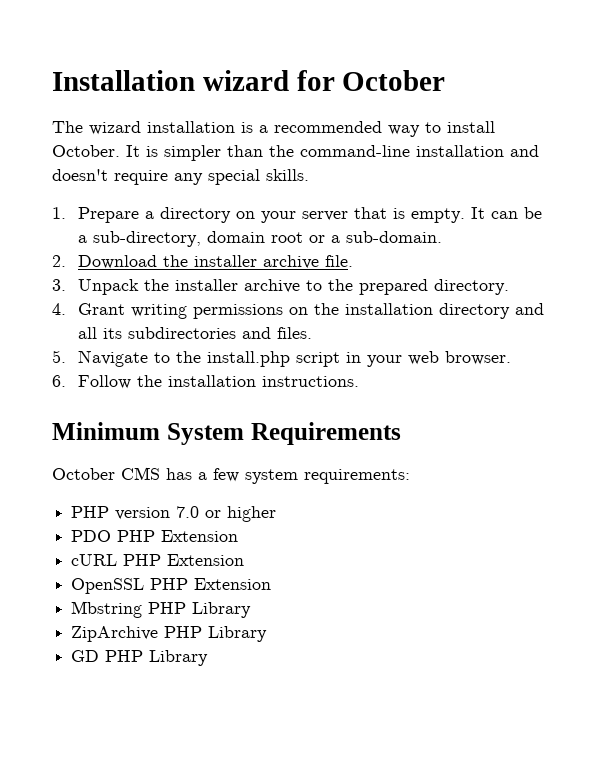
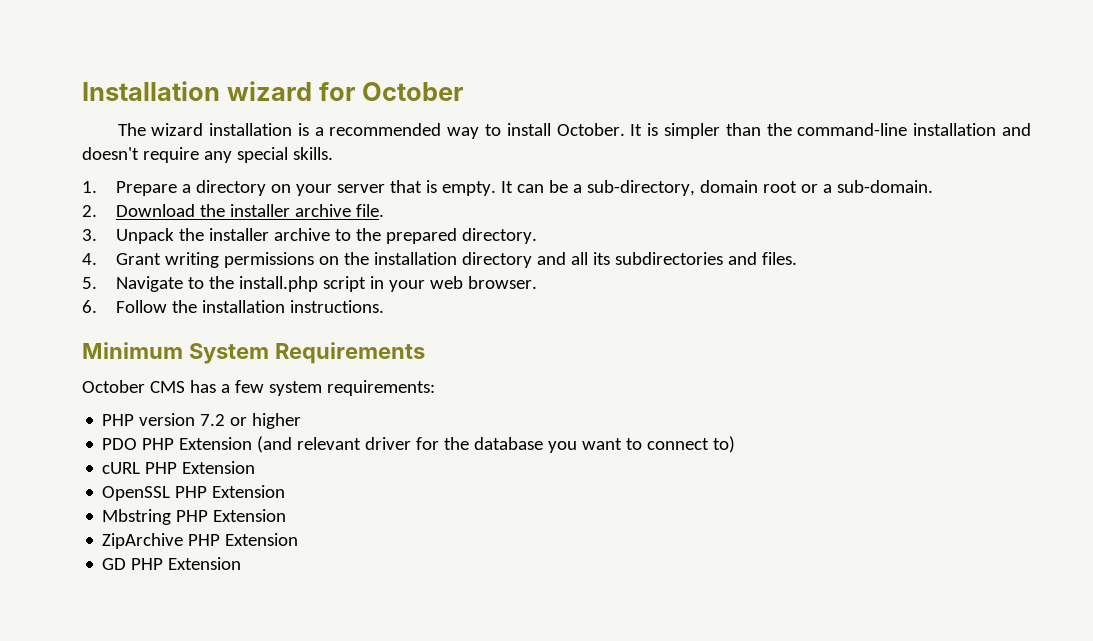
- PHP version 7.0 or higher
+ PHP version 7.2 or higher
- PDO PHP Extension
+ PDO PHP Extension (and relevant driver for the database you want to connect to)
- Mbstring PHP Library
+ Mbstring PHP Extension
- ZipArchive PHP Library
+ ZipArchive PHP Extension
- GD PHP Library
+ GD PHP Extension

